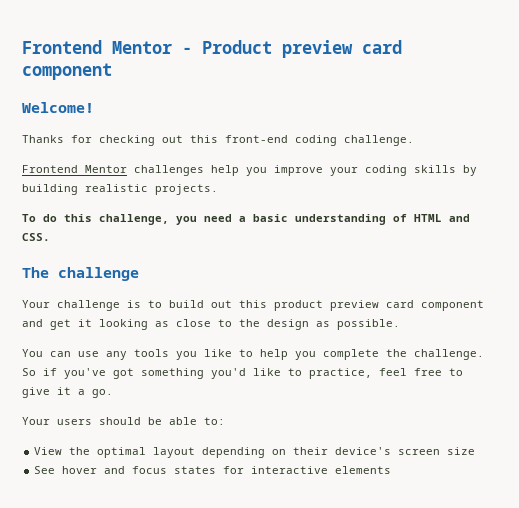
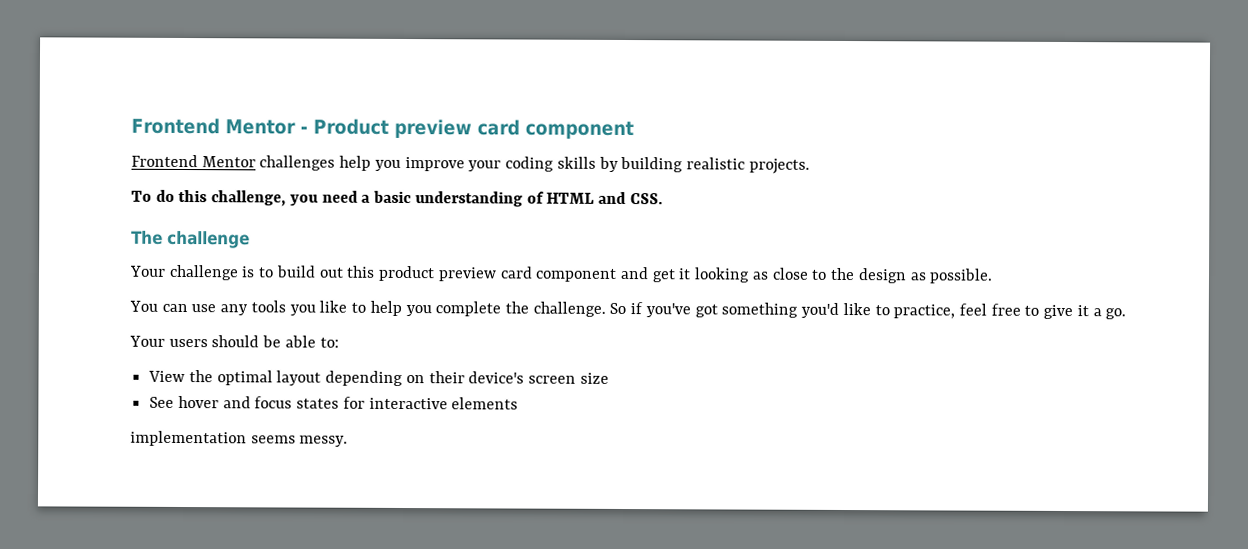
- Welcome!
- Thanks for checking out this front-end coding challenge.
+ implementation seems messy.

